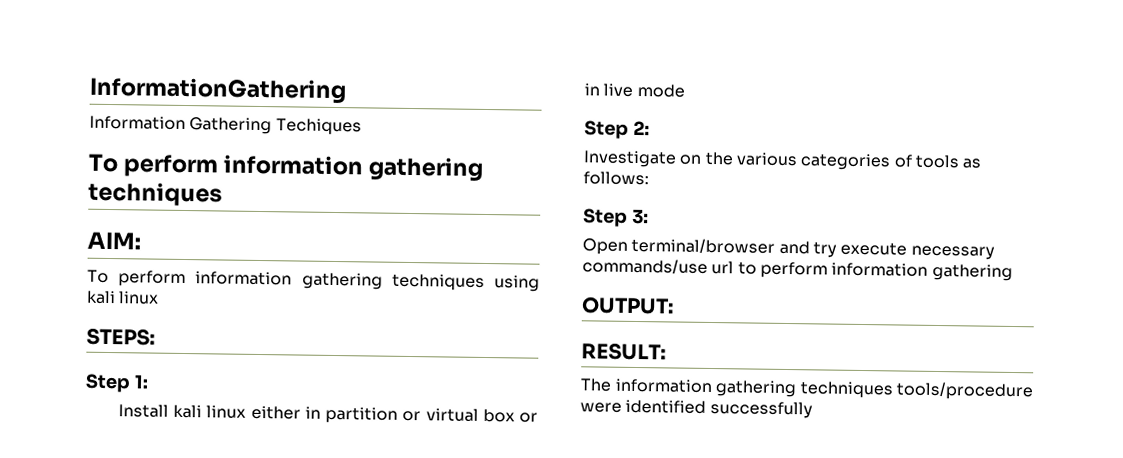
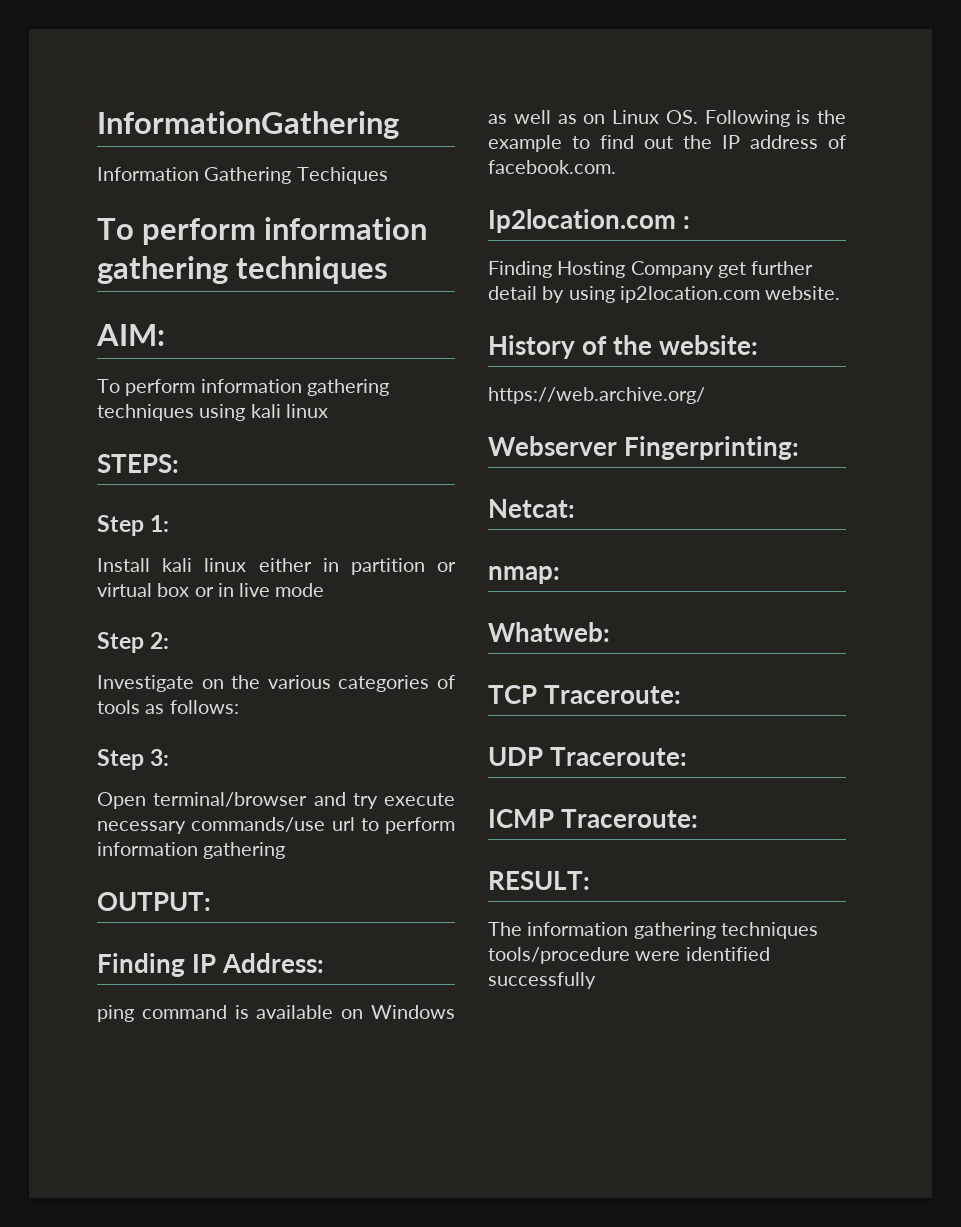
+ Finding IP Address:
+ ping command is available on Windows as well as on Linux OS. Following is the example to find out the IP address of facebook.com.
+ Ip2location.com :
+ Finding Hosting Company get further detail by using ip2location.com website.
+ History of the website:
+ https://web.archive.org/
+ Webserver Fingerprinting:
+ Netcat:
+ nmap:
+ Whatweb:
+ TCP Traceroute:
+ UDP Traceroute:
+ ICMP Traceroute:

